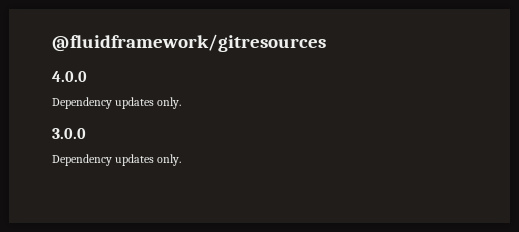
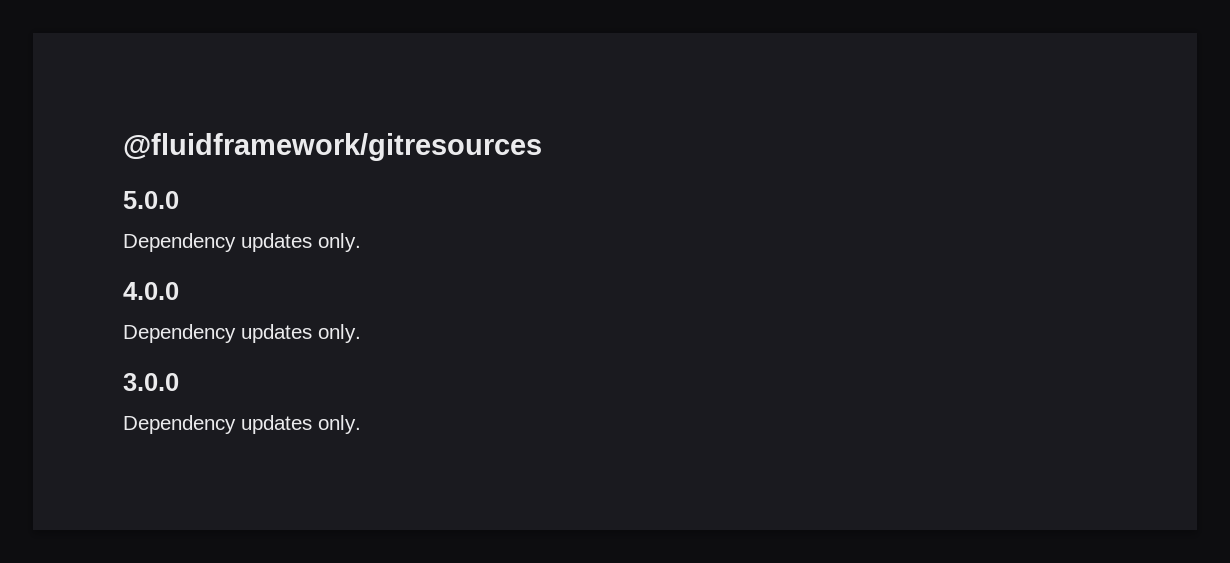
+ 5.0.0
+ Dependency updates only.

